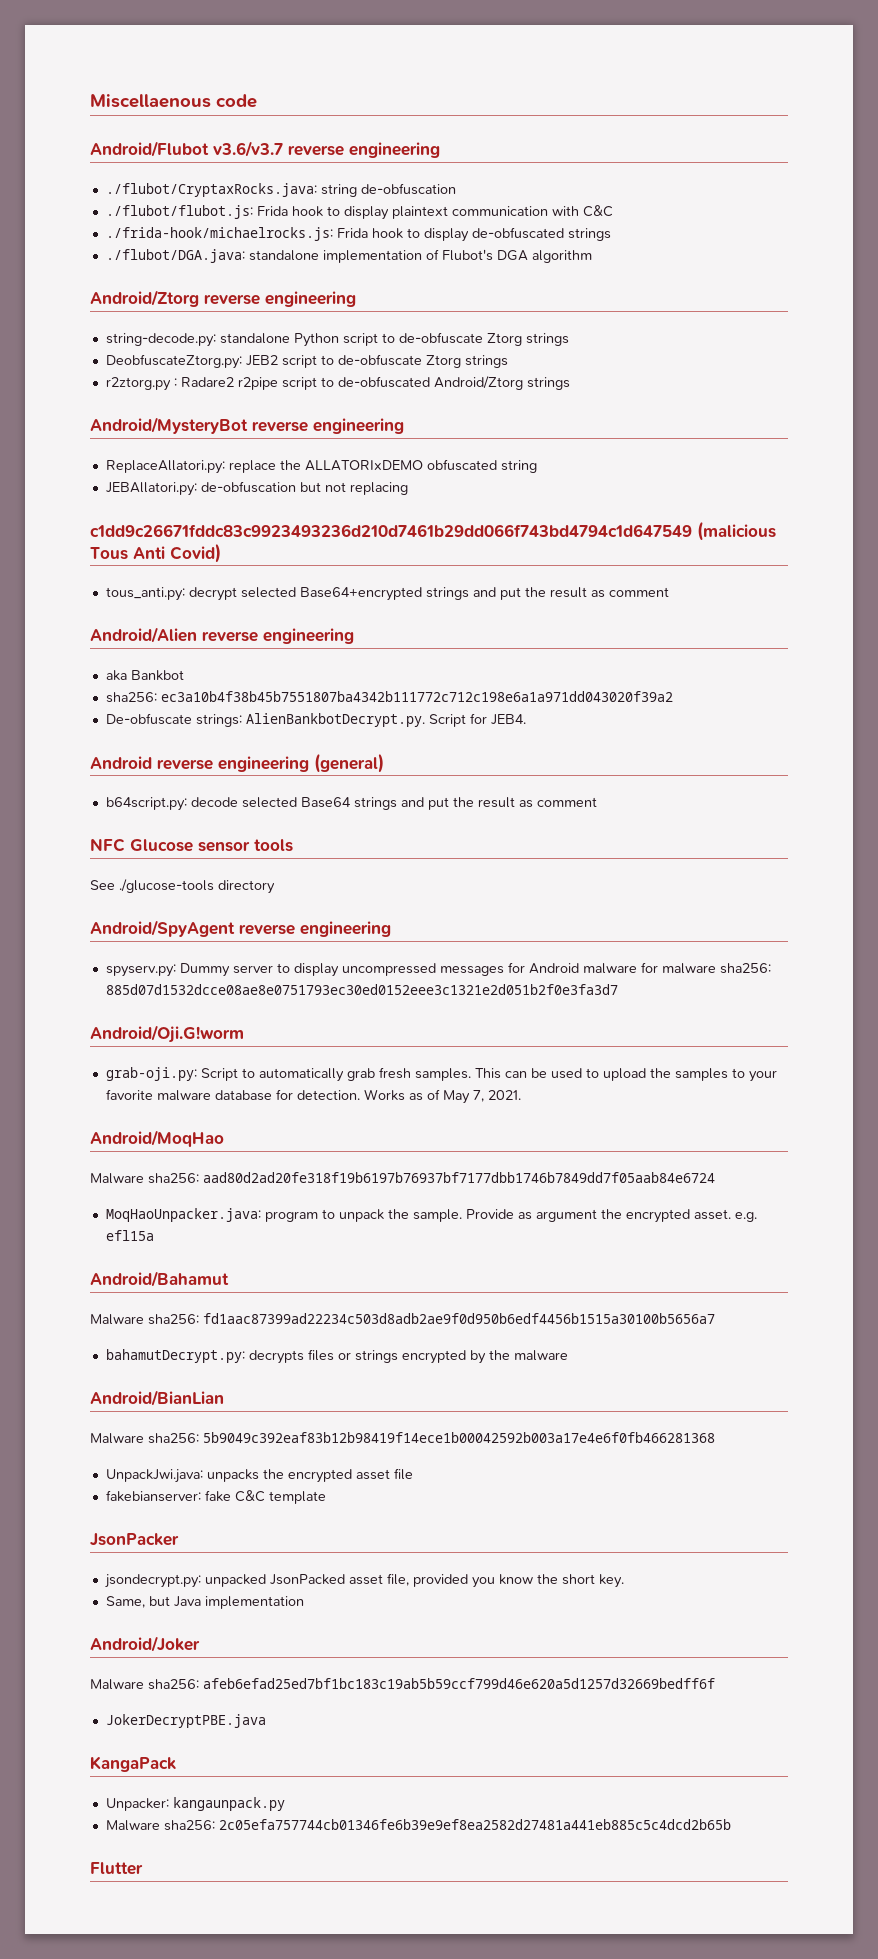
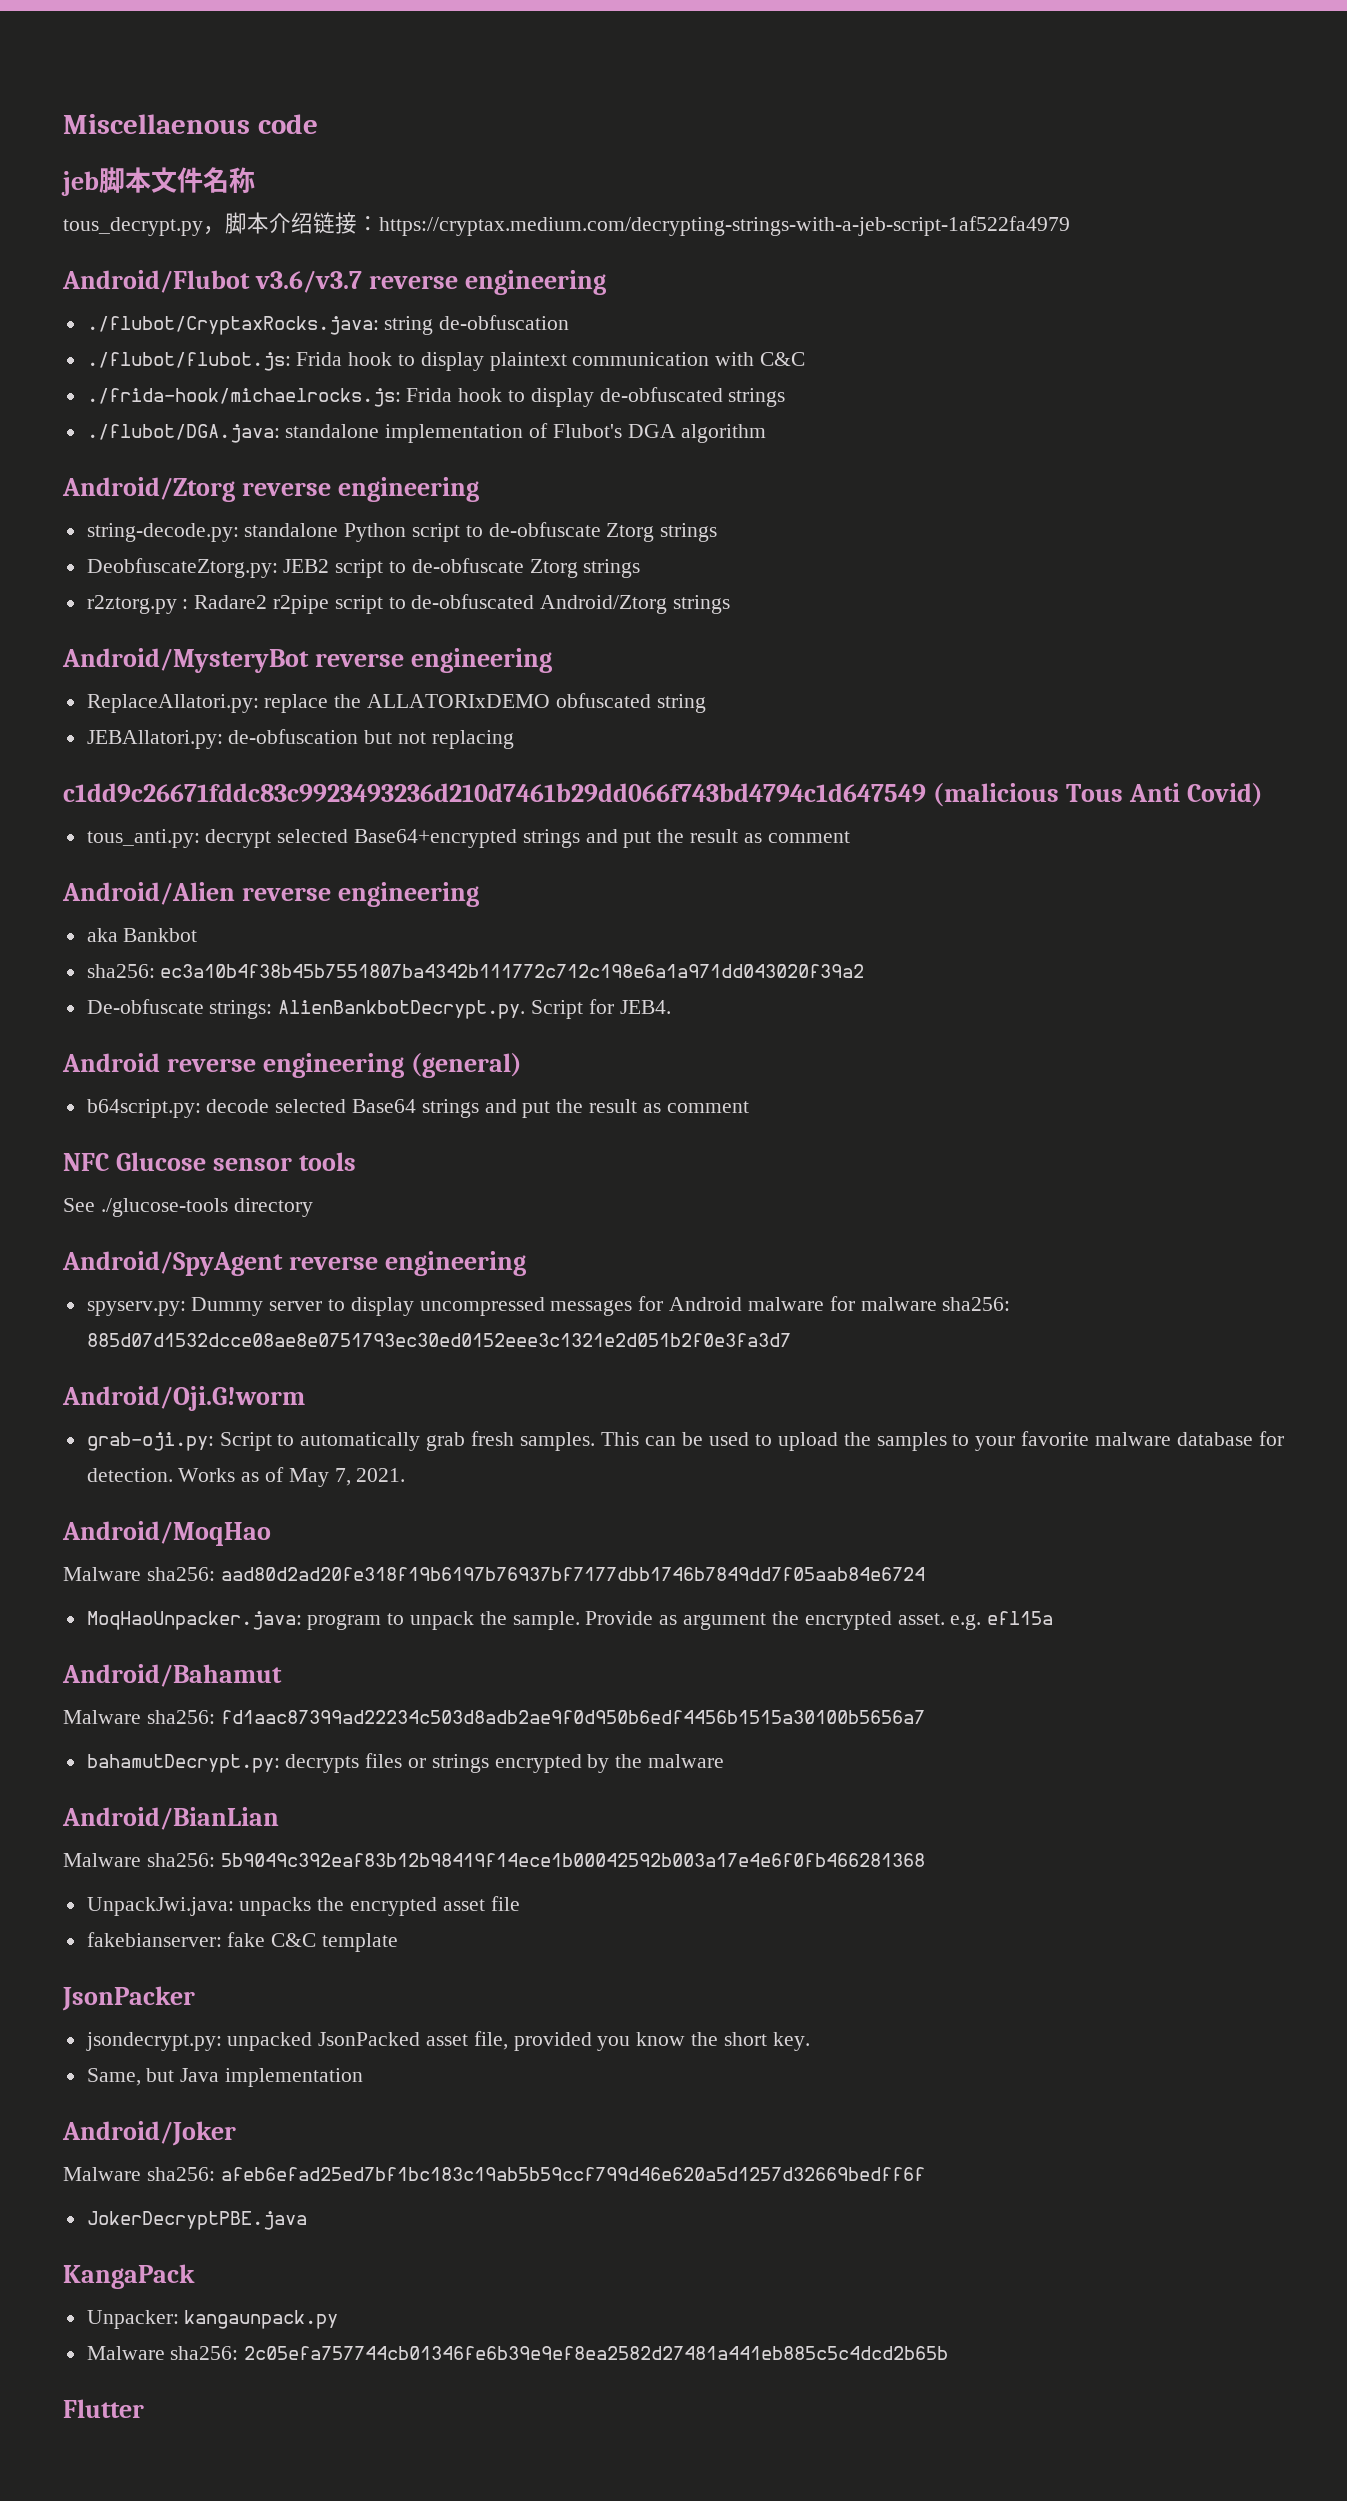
+ jeb脚本文件名称
+ tous_decrypt.py，脚本介绍链接：https://cryptax.medium.com/decrypting-strings-with-a-jeb-script-1af522fa4979

